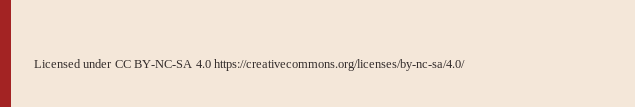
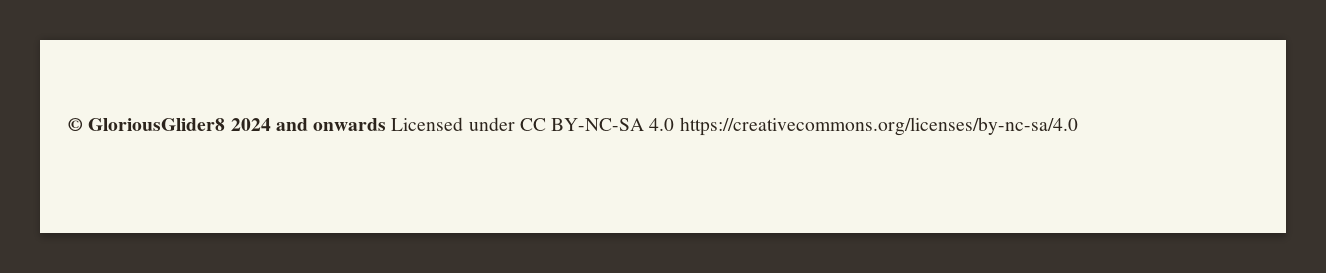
- Licensed under CC BY-NC-SA 4.0 https://creativecommons.org/licenses/by-nc-sa/4.0/
+ © GloriousGlider8 2024 and onwards Licensed under CC BY-NC-SA 4.0 https://creativecommons.org/licenses/by-nc-sa/4.0

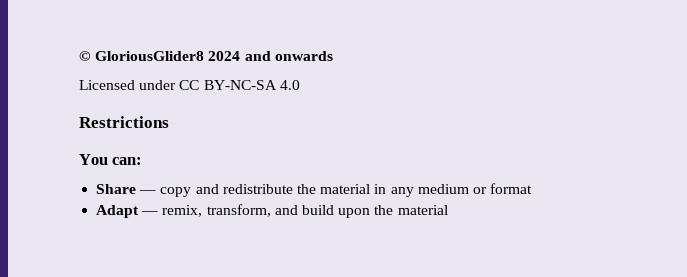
- © GloriousGlider8 2024 and onwards Licensed under CC BY-NC-SA 4.0 https://creativecommons.org/licenses/by-nc-sa/4.0
+ © GloriousGlider8 2024 and onwards
+ Licensed under CC BY-NC-SA 4.0
+ Restrictions
+ You can:
+ Share — copy and redistribute the material in any medium or format
+ Adapt — remix, transform, and build upon the material

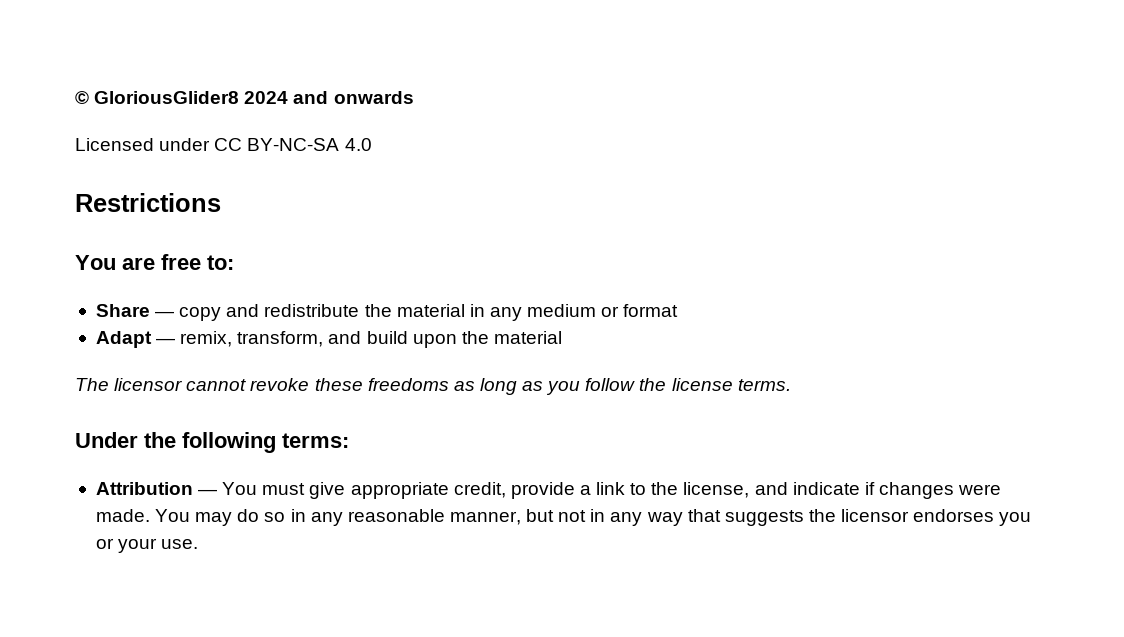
- You can:
+ You are free to:
+ The licensor cannot revoke these freedoms as long as you follow the license terms.
+ Under the following terms:
+ Attribution — You must give appropriate credit, provide a link to the license, and indicate if changes were made. You may do so in any reasonable manner, but not in any way that suggests the licensor endorses you or your use.

